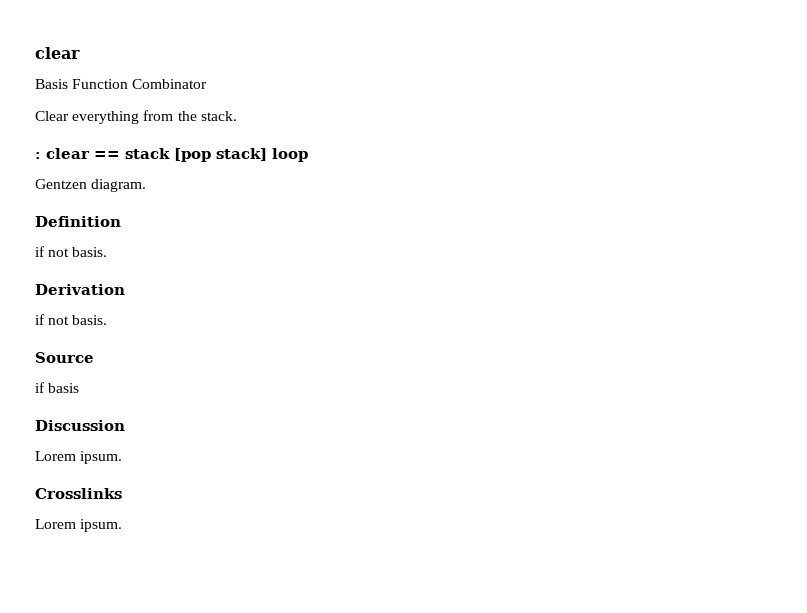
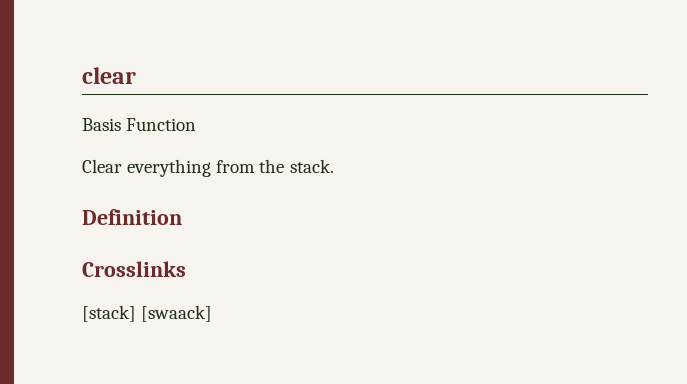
- Basis Function Combinator
+ Basis Function
- : clear == stack [pop stack] loop
- Gentzen diagram.
  Definition
- if not basis.
- Derivation
- if not basis.
- Source
- if basis
- Discussion
- Lorem ipsum.
  Crosslinks
- Lorem ipsum.
+ [stack] [swaack]

